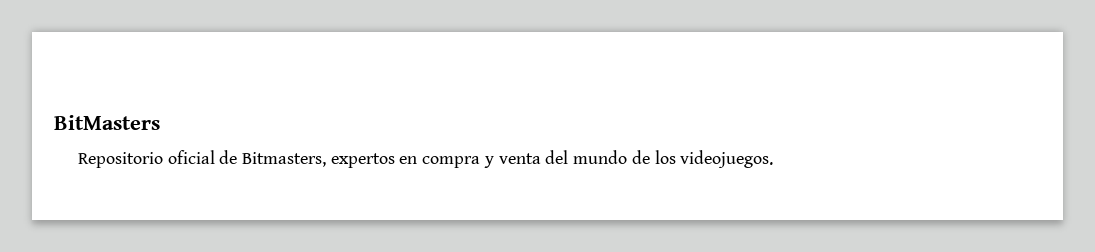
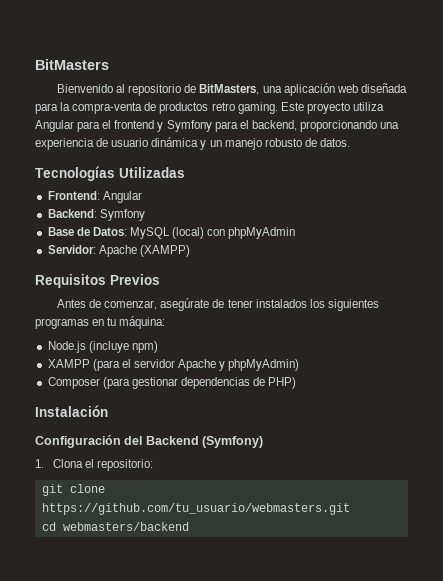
- Repositorio oficial de Bitmasters, expertos en compra y venta del mundo de los videojuegos.
+ Bienvenido al repositorio de BitMasters, una aplicación web diseñada para la compra-venta de productos retro gaming. Este proyecto utiliza Angular para el frontend y Symfony para el backend, proporcionando una experiencia de usuario dinámica y un manejo robusto de datos.
+ Tecnologías Utilizadas
+ Frontend: Angular
+ Backend: Symfony
+ Base de Datos: MySQL (local) con phpMyAdmin
+ Servidor: Apache (XAMPP)
+ Requisitos Previos
+ Antes de comenzar, asegúrate de tener instalados los siguientes programas en tu máquina:
+ Node.js (incluye npm)
+ XAMPP (para el servidor Apache y phpMyAdmin)
+ Composer (para gestionar dependencias de PHP)
+ Instalación
+ Configuración del Backend (Symfony)
+ 1. Clona el repositorio:
+ git clone https://github.com/tu_usuario/webmasters.git
+ cd webmasters/backend

